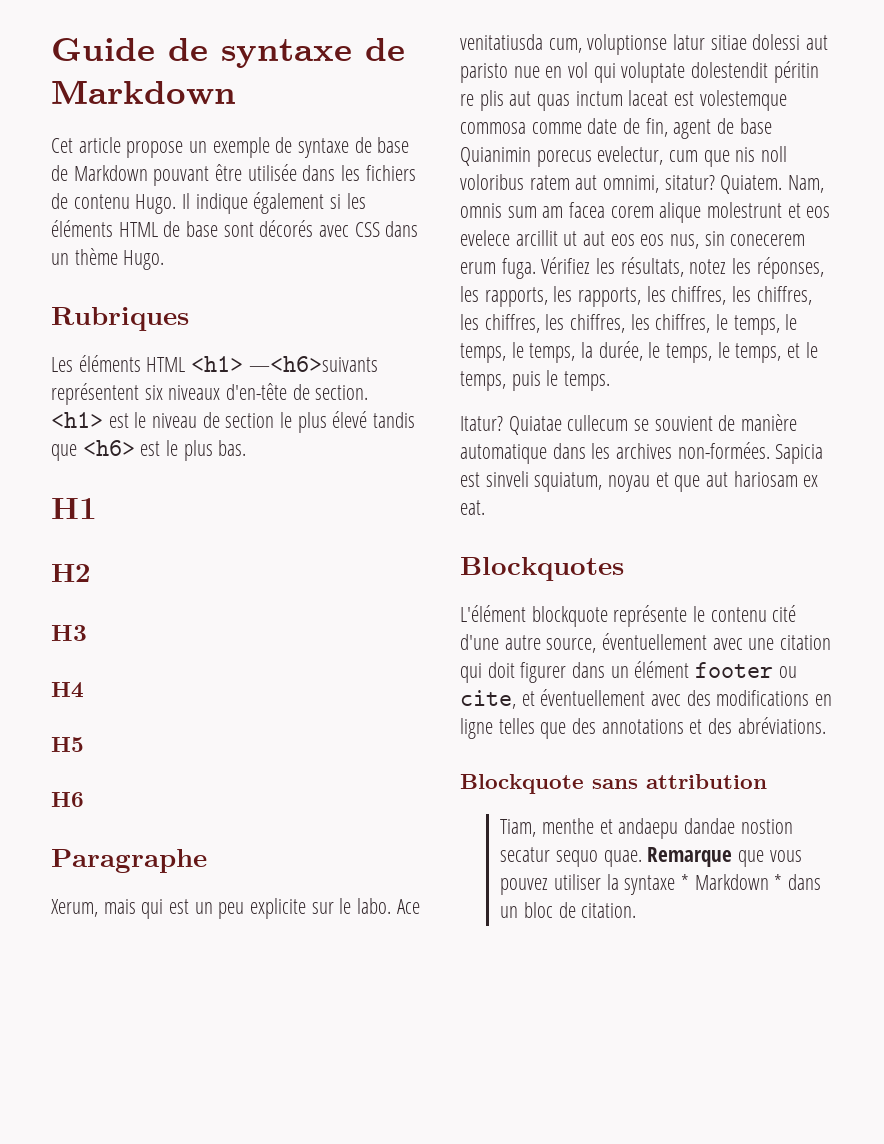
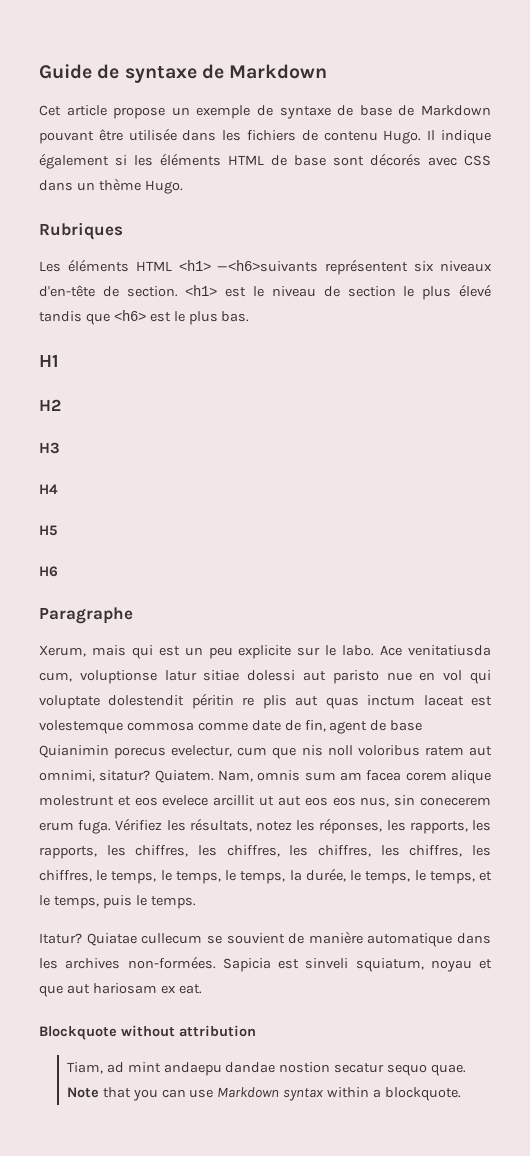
- Blockquotes
- L'élément blockquote représente le contenu cité d'une autre source, éventuellement avec une citation qui doit figurer dans un élément footer ou cite, et éventuellement avec des modifications en ligne telles que des annotations et des abréviations.
- Blockquote sans attribution
+ Blockquote without attribution
- Tiam, menthe et andaepu dandae nostion secatur sequo quae.
+ Tiam, ad mint andaepu dandae nostion secatur sequo quae.
- Remarque que vous pouvez utiliser la syntaxe * Markdown * dans un bloc de citation.
+ Note that you can use Markdown syntax within a blockquote.

